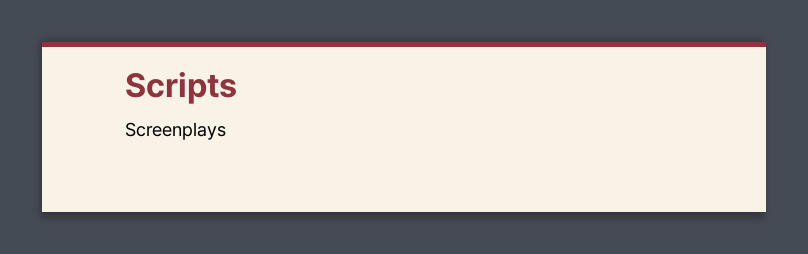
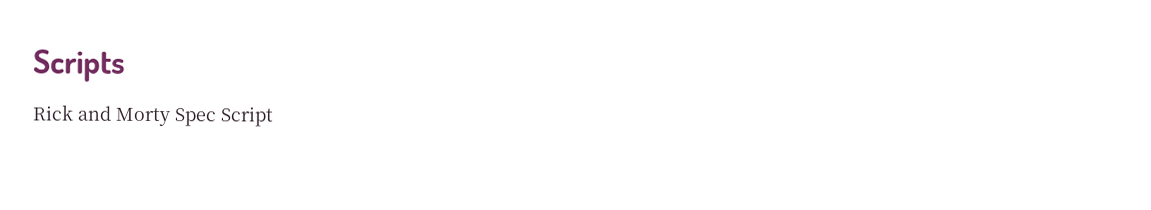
- Screenplays
+ Rick and Morty Spec Script

